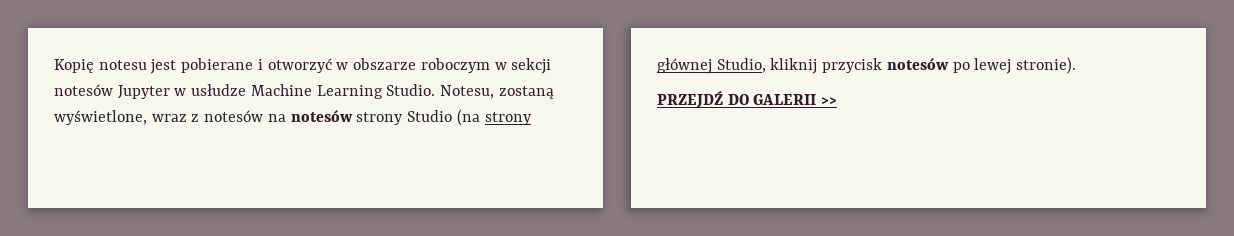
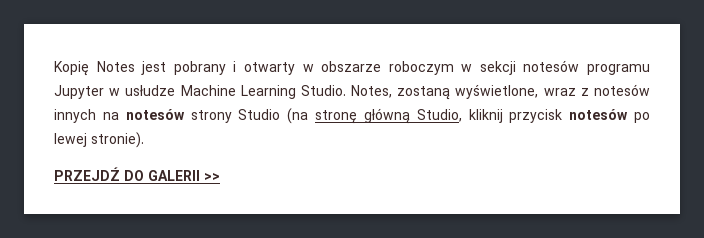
- Kopię notesu jest pobierane i otworzyć w obszarze roboczym w sekcji notesów Jupyter w usłudze Machine Learning Studio.
+ Kopię Notes jest pobrany i otwarty w obszarze roboczym w sekcji notesów programu Jupyter w usłudze Machine Learning Studio.
- Notesu, zostaną wyświetlone, wraz z notesów na notesów strony Studio (na strony głównej Studio, kliknij przycisk notesów po lewej stronie).
+ Notes, zostaną wyświetlone, wraz z notesów innych na notesów strony Studio (na stronę główną Studio, kliknij przycisk notesów po lewej stronie).

